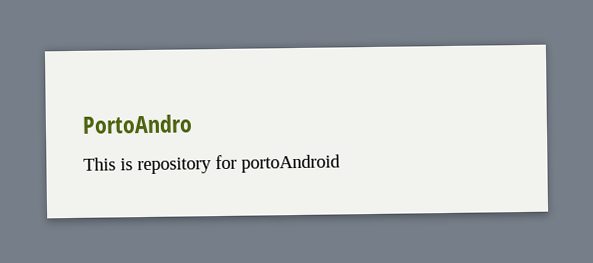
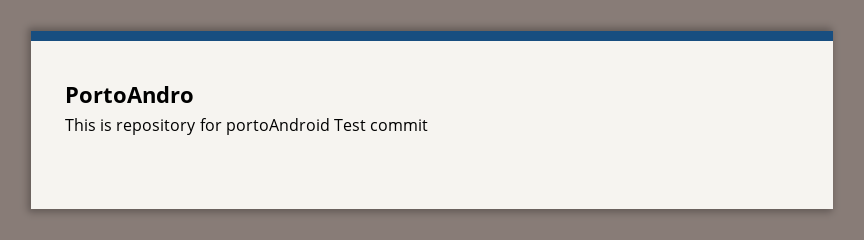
- This is repository for portoAndroid
+ This is repository for portoAndroid Test commit

